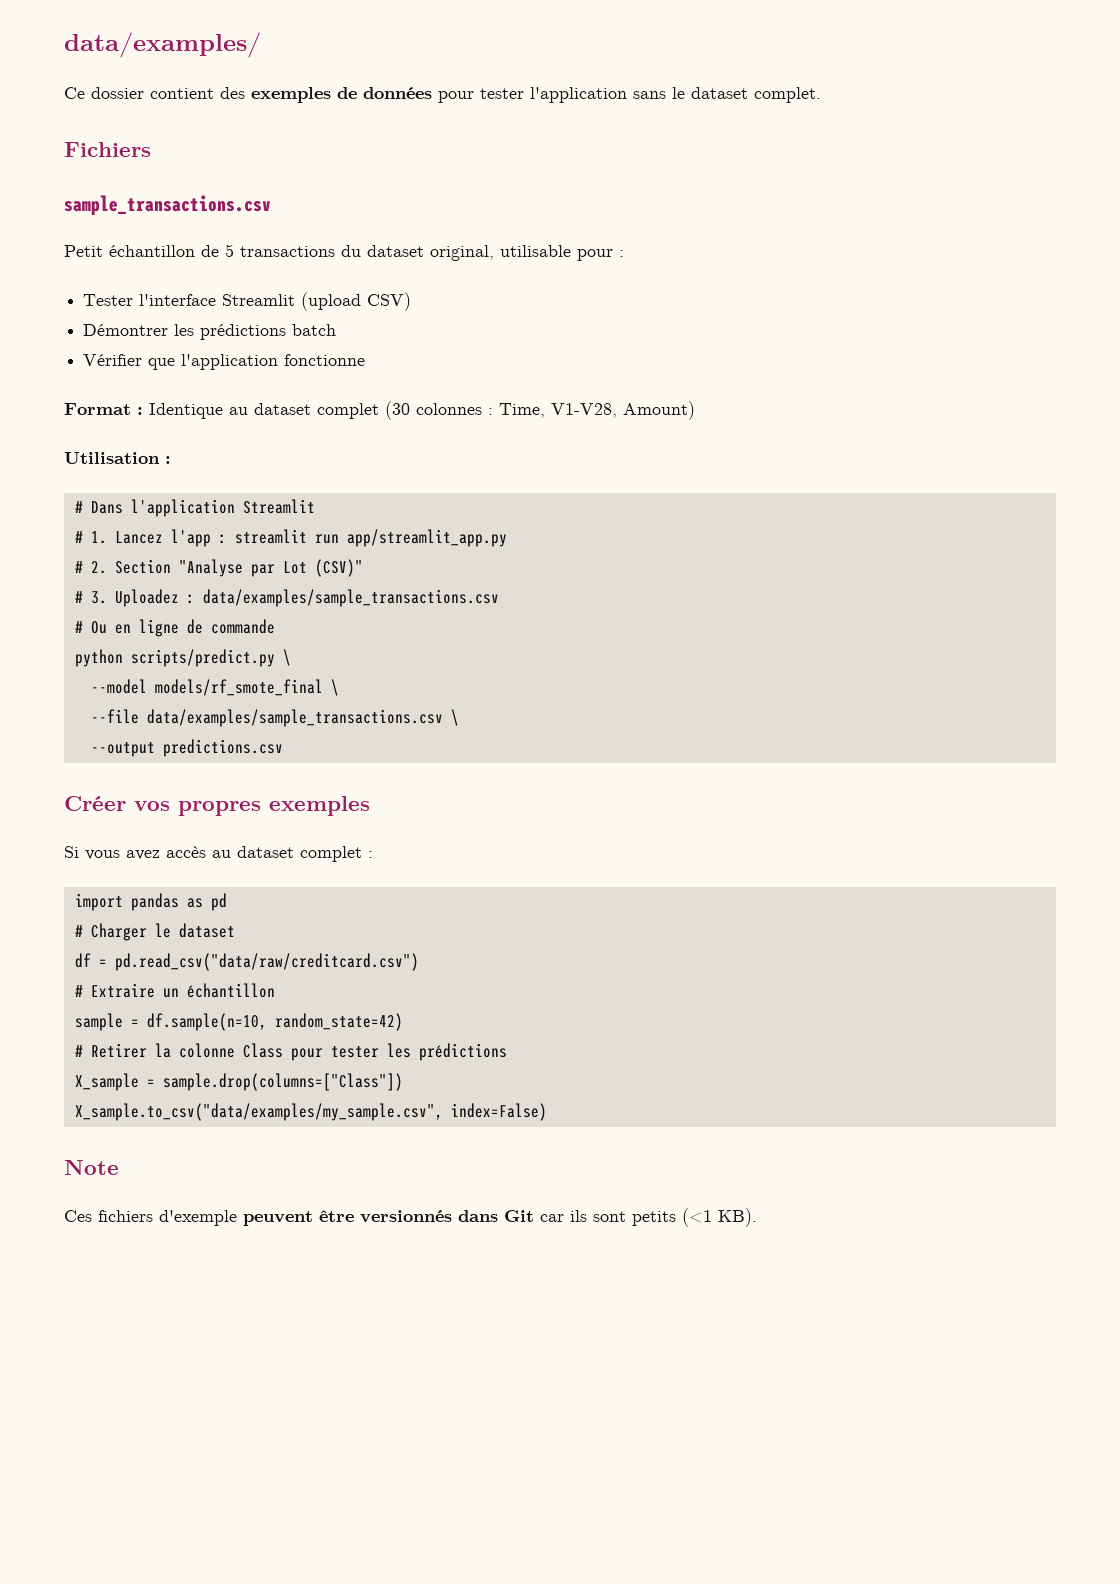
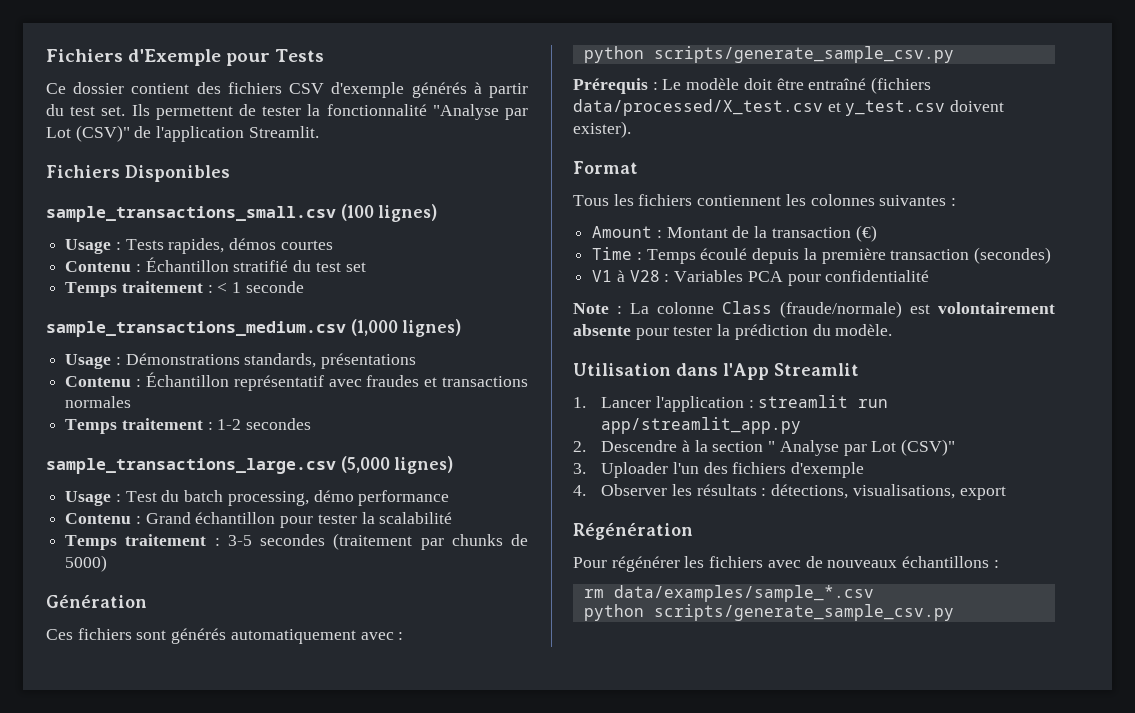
- data/examples/
+ Fichiers d'Exemple pour Tests
- Ce dossier contient des exemples de données pour tester l'application sans le dataset complet.
- Fichiers
- sample_transactions.csv
- Petit échantillon de 5 transactions du dataset original, utilisable pour :
- Tester l'interface Streamlit (upload CSV)
- Démontrer les prédictions batch
- Vérifier que l'application fonctionne
- Format : Identique au dataset complet (30 colonnes : Time, V1-V28, Amount)
- Utilisation :
- # Dans l'application Streamlit
- # 1. Lancez l'app : streamlit run app/streamlit_app.py
- # 2. Section "Analyse par Lot (CSV)"
- # 3. Uploadez : data/examples/sample_transactions.csv
- # Ou en ligne de commande
- python scripts/predict.py \
- --model models/rf_smote_final \
- --file data/examples/sample_transactions.csv \
- --output predictions.csv
- Créer vos propres exemples
- Si vous avez accès au dataset complet :
- import pandas as pd
- # Charger le dataset
- df = pd.read_csv("data/raw/creditcard.csv")
- # Extraire un échantillon
- sample = df.sample(n=10, random_state=42)
- # Retirer la colonne Class pour tester les prédictions
- X_sample = sample.drop(columns=["Class"])
- X_sample.to_csv("data/examples/my_sample.csv", index=False)
- Note
- Ces fichiers d'exemple peuvent être versionnés dans Git car ils sont petits (<1 KB).
+ Ce dossier contient des fichiers CSV d'exemple générés à partir du test set. Ils permettent de tester la fonctionnalité "Analyse par Lot (CSV)" de l'application Streamlit.
+ Fichiers Disponibles
+ sample_transactions_small.csv (100 lignes)
+ Usage : Tests rapides, démos courtes
+ Contenu : Échantillon stratifié du test set
+ Temps traitement : < 1 seconde
+ sample_transactions_medium.csv (1,000 lignes)
+ Usage : Démonstrations standards, présentations
+ Contenu : Échantillon représentatif avec fraudes et transactions normales
+ Temps traitement : 1-2 secondes
+ sample_transactions_large.csv (5,000 lignes)
+ Usage : Test du batch processing, démo performance
+ Contenu : Grand échantillon pour tester la scalabilité
+ Temps traitement : 3-5 secondes (traitement par chunks de 5000)
+ Génération
+ Ces fichiers sont générés automatiquement avec :
+ python scripts/generate_sample_csv.py
+ Prérequis : Le modèle doit être entraîné (fichiers data/processed/X_test.csv et y_test.csv doivent exister).
+ Format
+ Tous les fichiers contiennent les colonnes suivantes :
+ Amount : Montant de la transaction (€)
+ Time : Temps écoulé depuis la première transaction (secondes)
+ V1 à V28 : Variables PCA pour confidentialité
+ Note : La colonne Class (fraude/normale) est volontairement absente pour tester la prédiction du modèle.
+ Utilisation dans l'App Streamlit
+ 1. Lancer l'application : streamlit run app/streamlit_app.py
+ 2. Descendre à la section " Analyse par Lot (CSV)"
+ 3. Uploader l'un des fichiers d'exemple
+ 4. Observer les résultats : détections, visualisations, export
+ Régénération
+ Pour régénérer les fichiers avec de nouveaux échantillons :
+ rm data/examples/sample_*.csv
+ python scripts/generate_sample_csv.py

